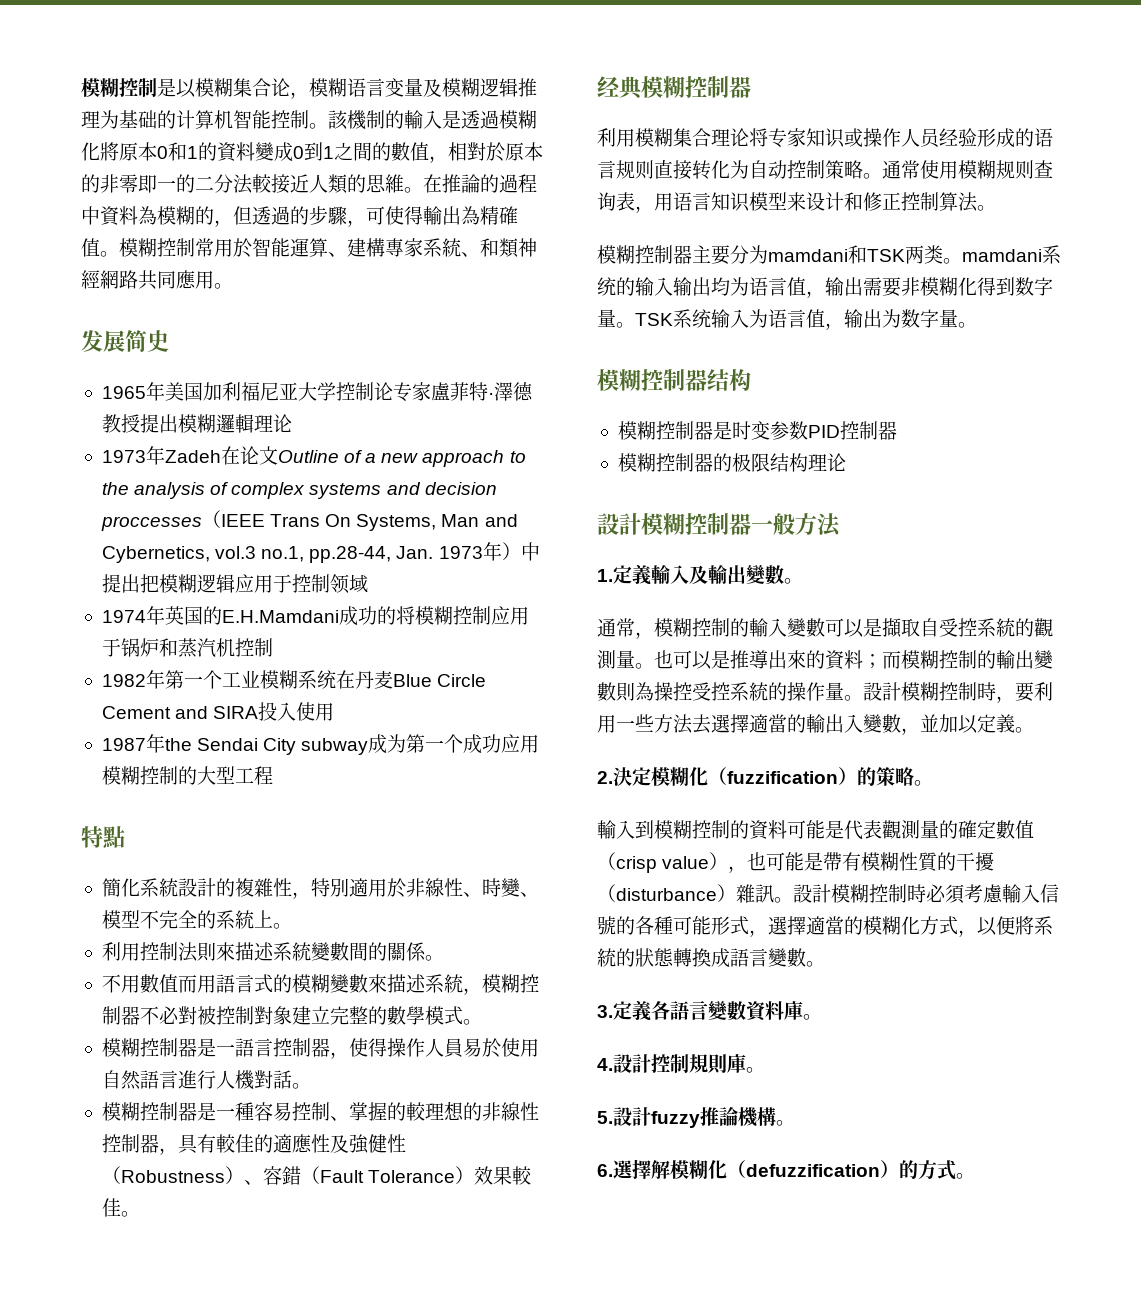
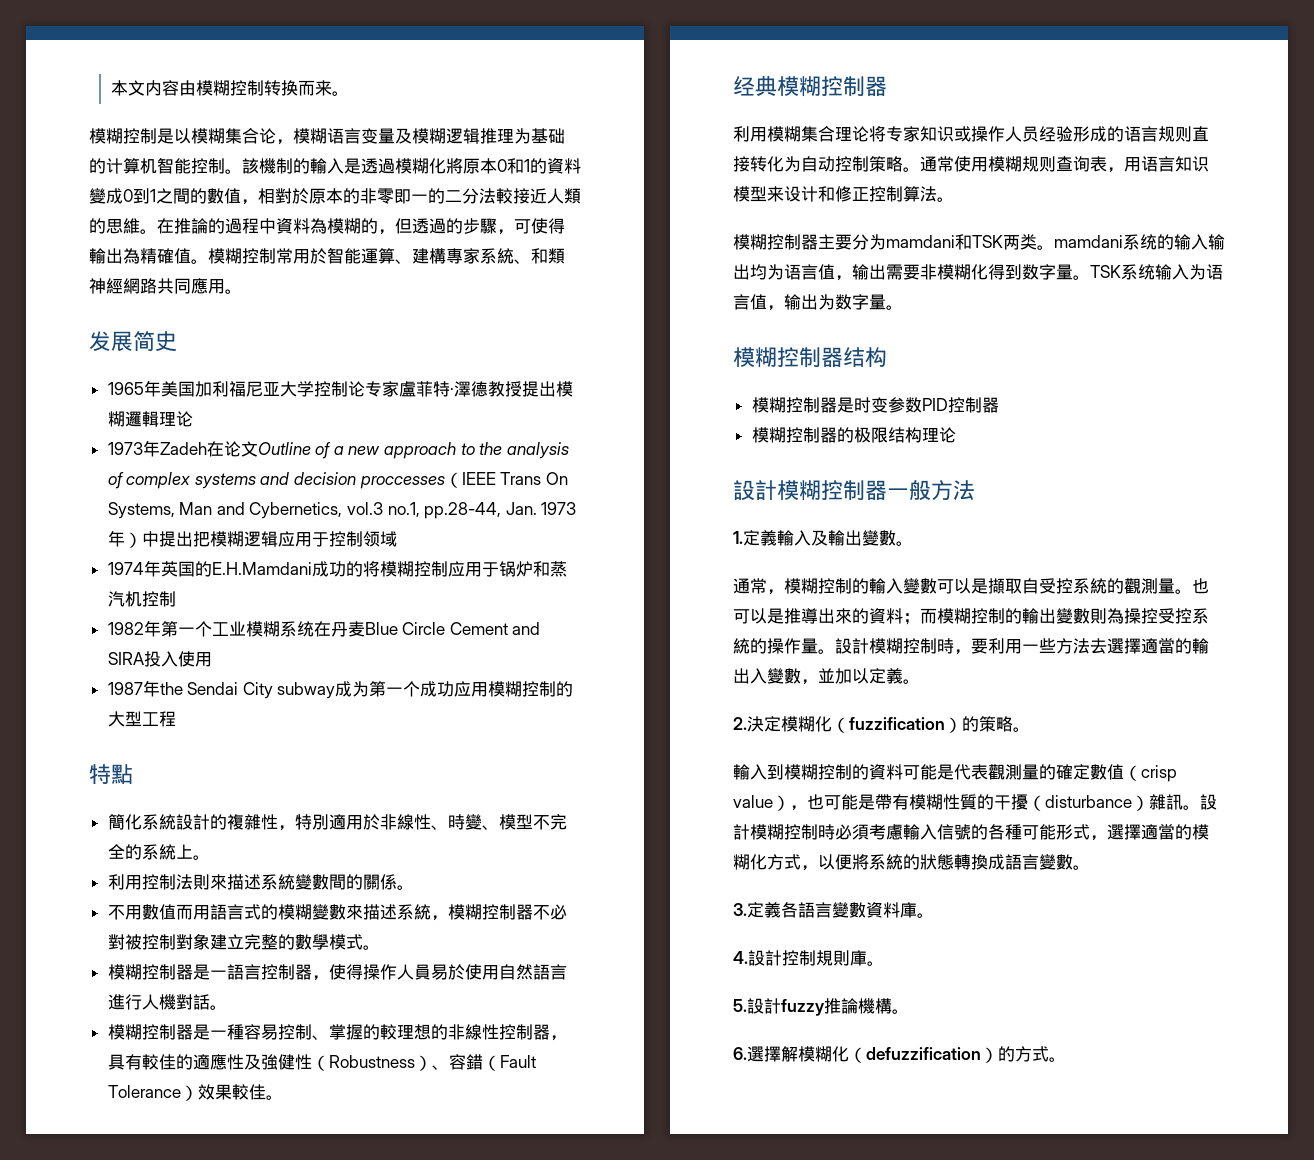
+ 本文内容由模糊控制转换而来。

